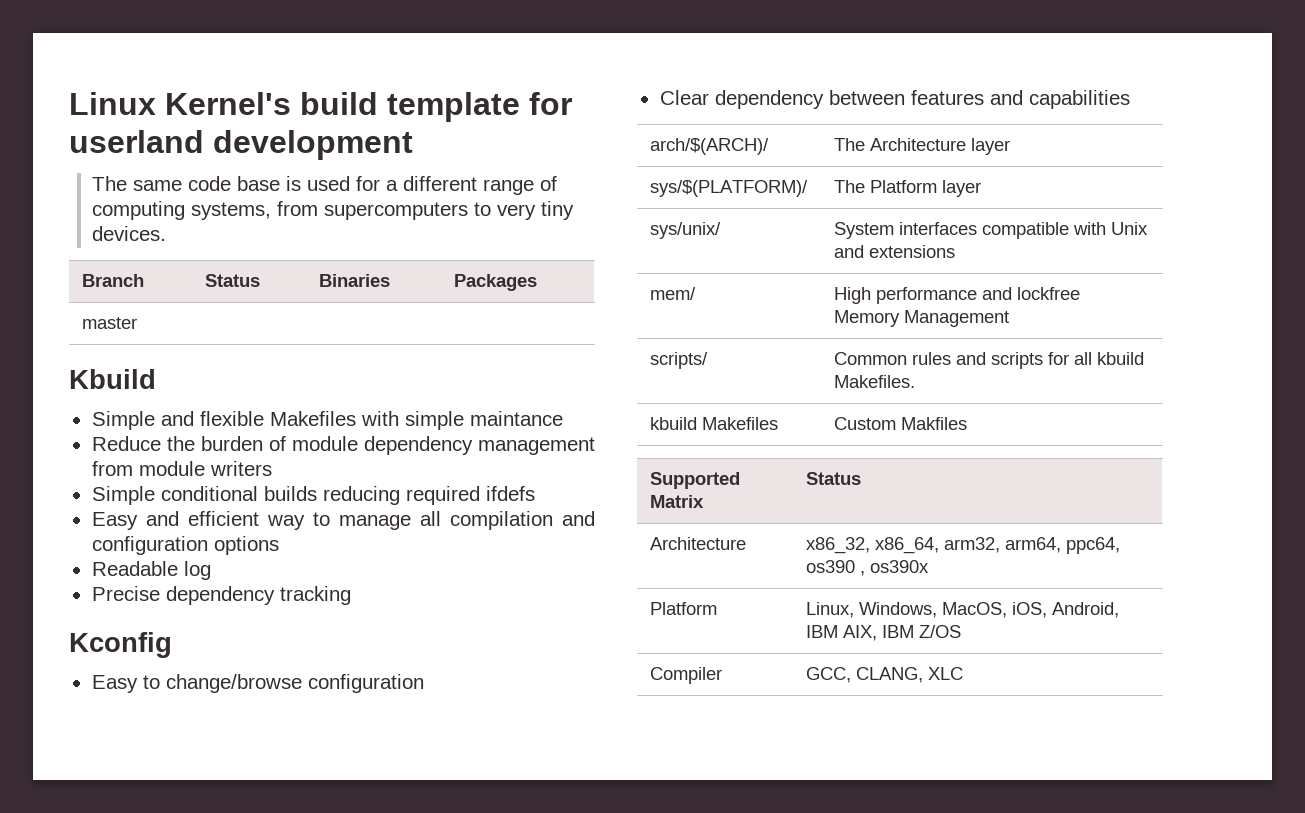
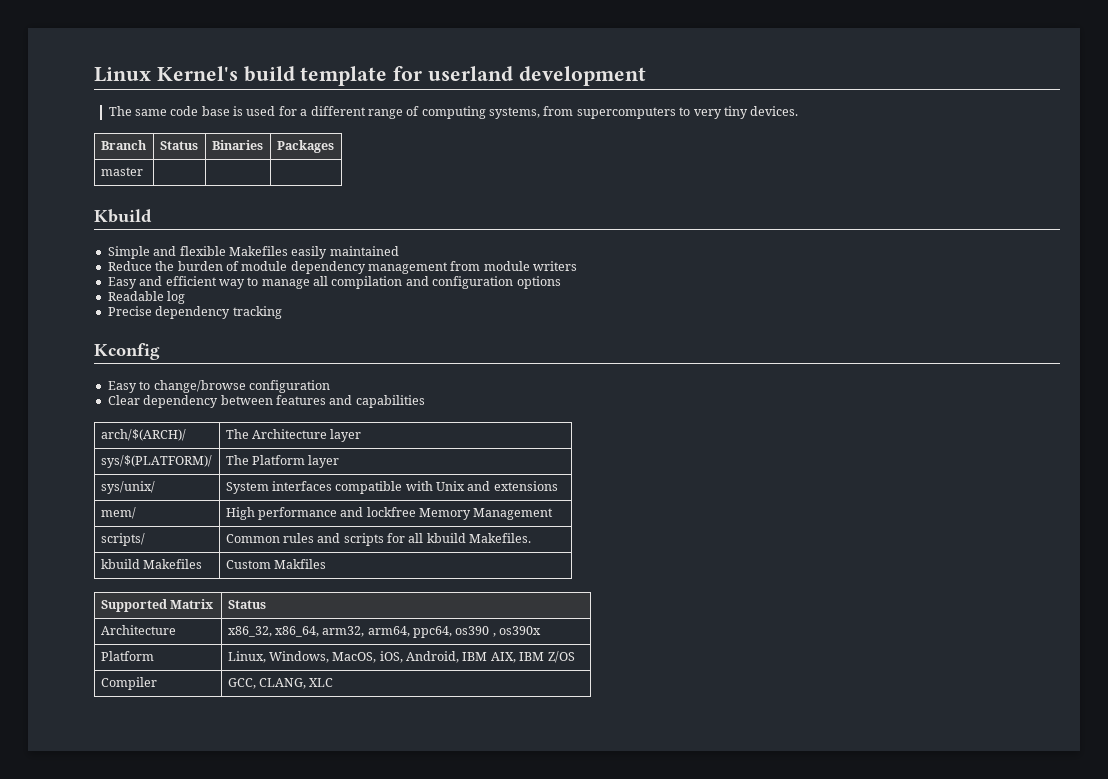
- Simple and flexible Makefiles with simple maintance
+ Simple and flexible Makefiles easily maintained
- Simple conditional builds reducing required ifdefs

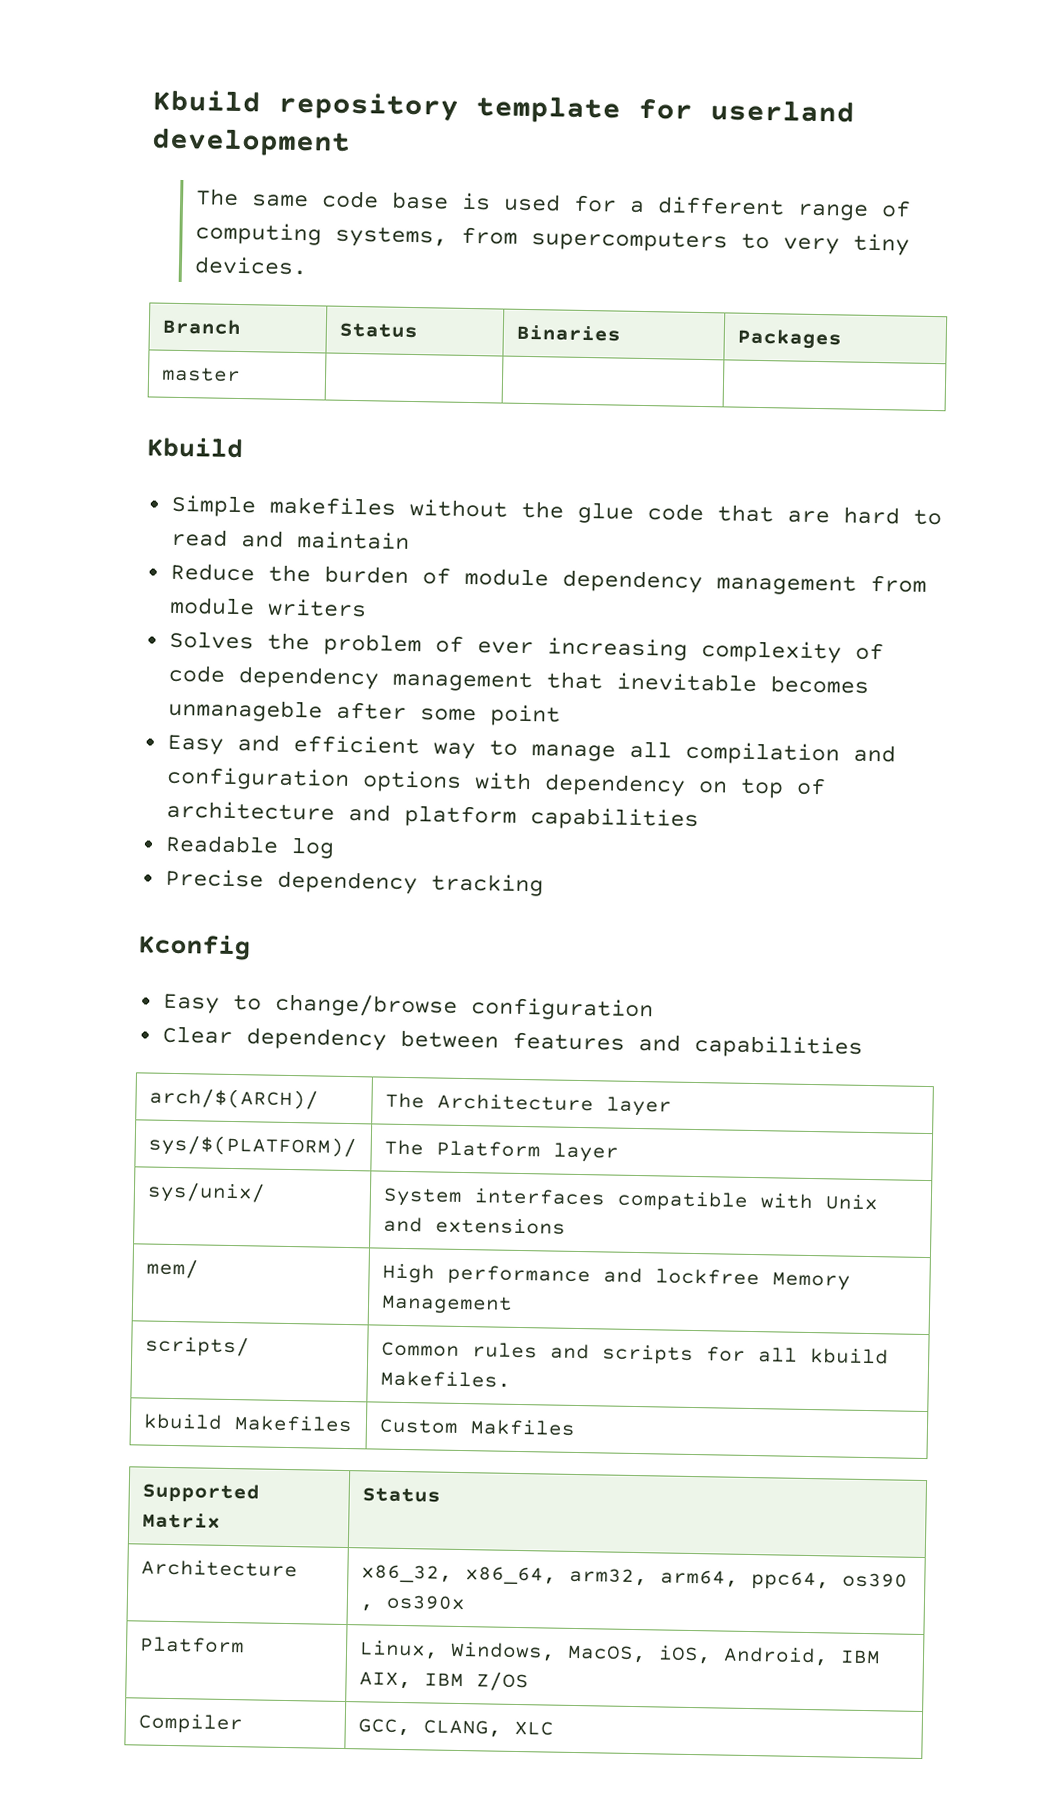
- Linux Kernel's build template for userland development
+ Kbuild repository template for userland development
- Simple and flexible Makefiles easily maintained
+ Simple makefiles without the glue code that are hard to read and maintain
+ Solves the problem of ever increasing complexity of code dependency management that inevitable becomes unmanageble after some point
- Easy and efficient way to manage all compilation and configuration options
+ Easy and efficient way to manage all compilation and configuration options with dependency on top of architecture and platform capabilities

